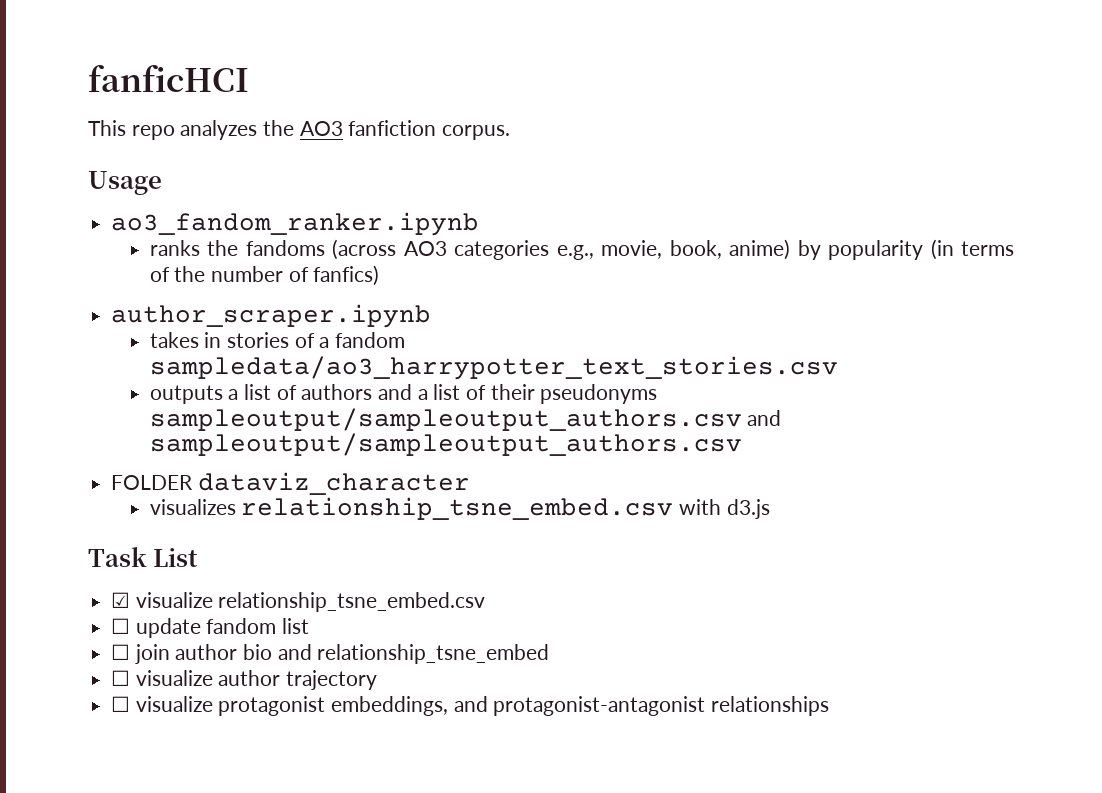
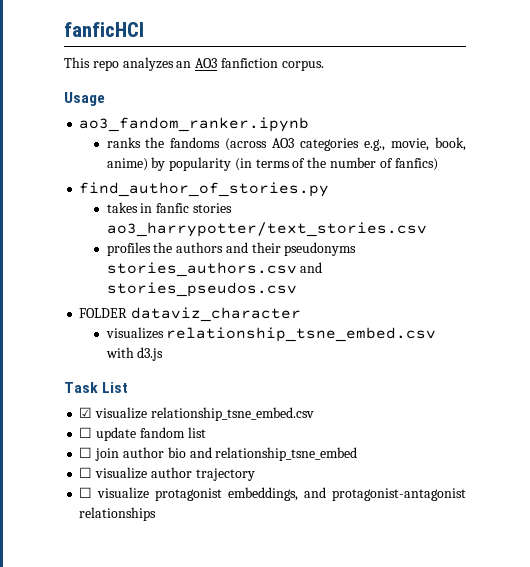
- This repo analyzes the AO3 fanfiction corpus.
+ This repo analyzes an AO3 fanfiction corpus.
- author_scraper.ipynb
+ find_author_of_stories.py
- takes in stories of a fandom sampledata/ao3_harrypotter_text_stories.csv
- outputs a list of authors and a list of their pseudonyms sampleoutput/sampleoutput_authors.csv and sampleoutput/sampleoutput_authors.csv
+ takes in fanfic stories ao3_harrypotter/text_stories.csv
+ profiles the authors and their pseudonyms stories_authors.csv and stories_pseudos.csv

